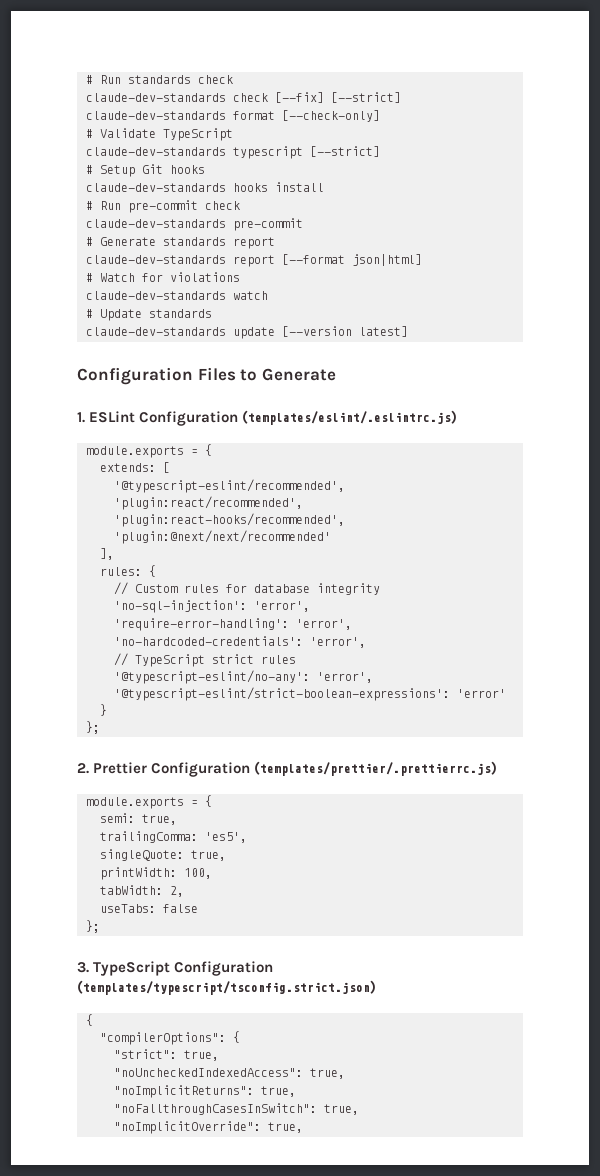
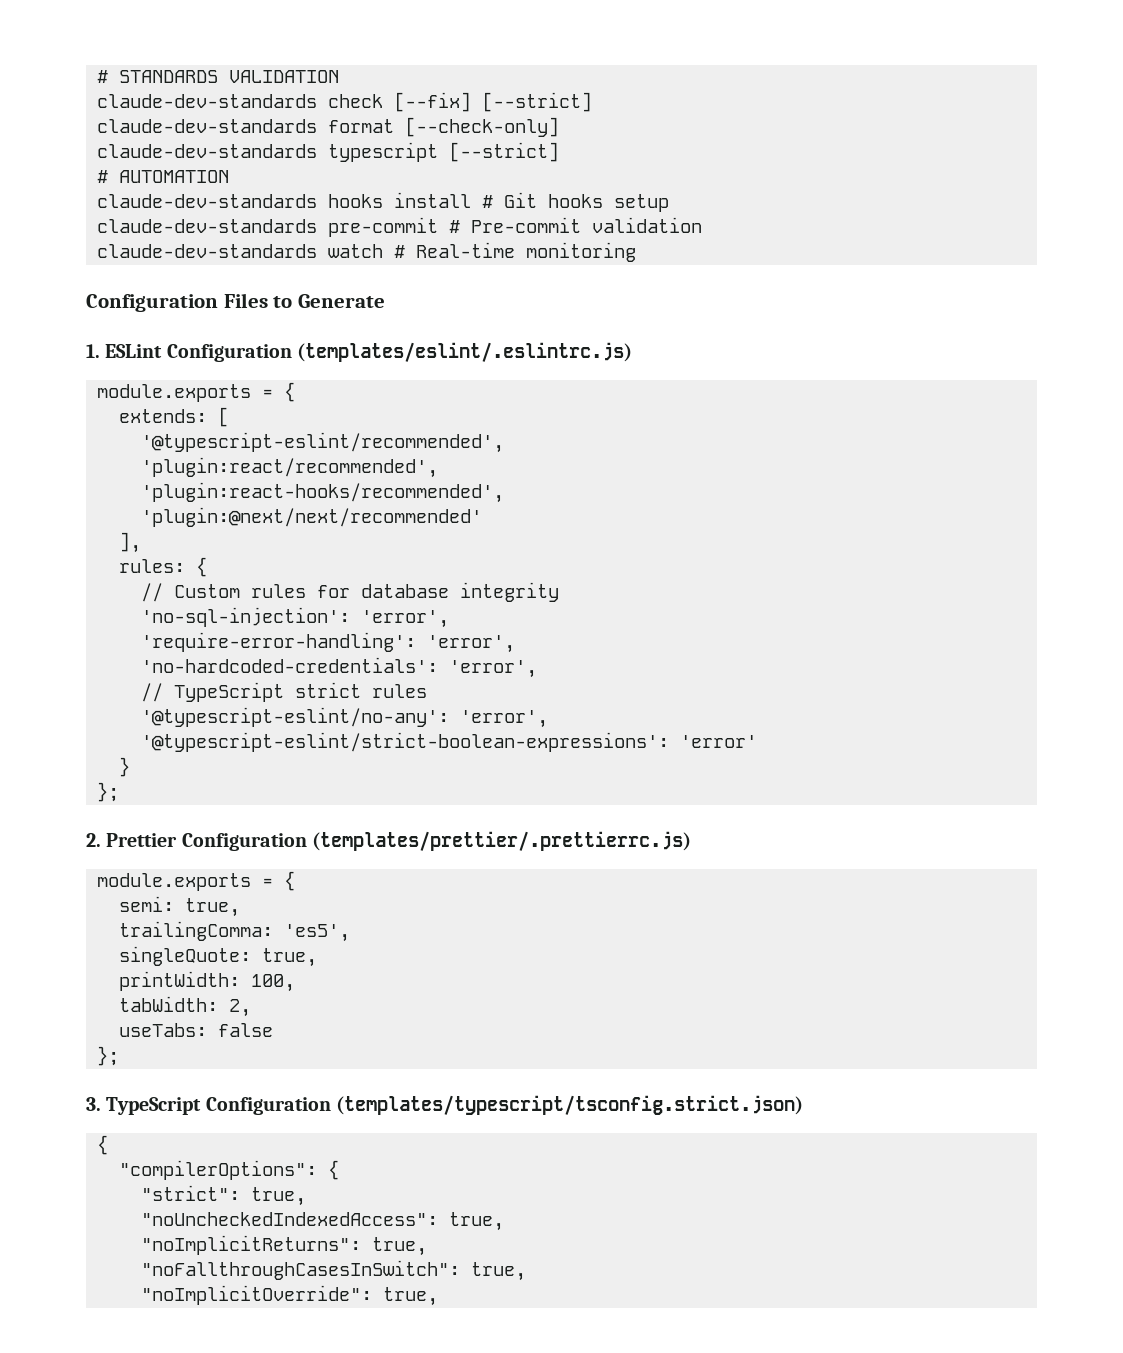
- # Run standards check
+ # STANDARDS VALIDATION
- # Validate TypeScript
- # Setup Git hooks
+ # AUTOMATION
- claude-dev-standards hooks install
- # Run pre-commit check
- claude-dev-standards pre-commit
- # Generate standards report
- claude-dev-standards report [--format json|html]
- # Watch for violations
- claude-dev-standards watch
- # Update standards
- claude-dev-standards update [--version latest]
+ claude-dev-standards hooks install # Git hooks setup
+ claude-dev-standards pre-commit # Pre-commit validation
+ claude-dev-standards watch # Real-time monitoring

